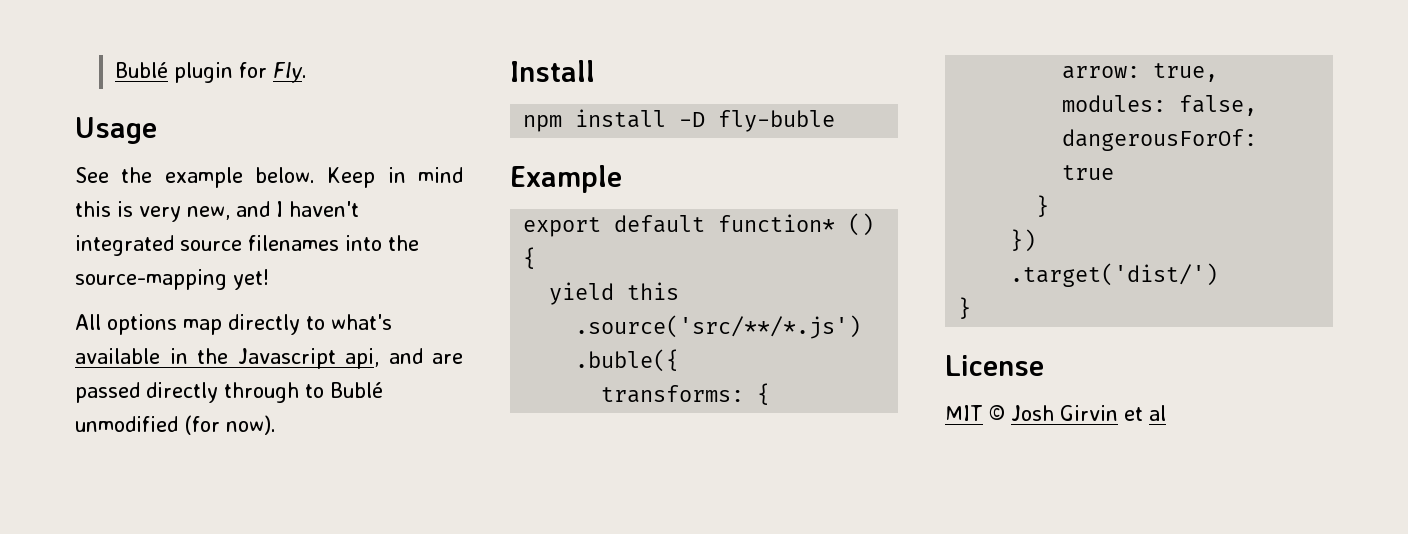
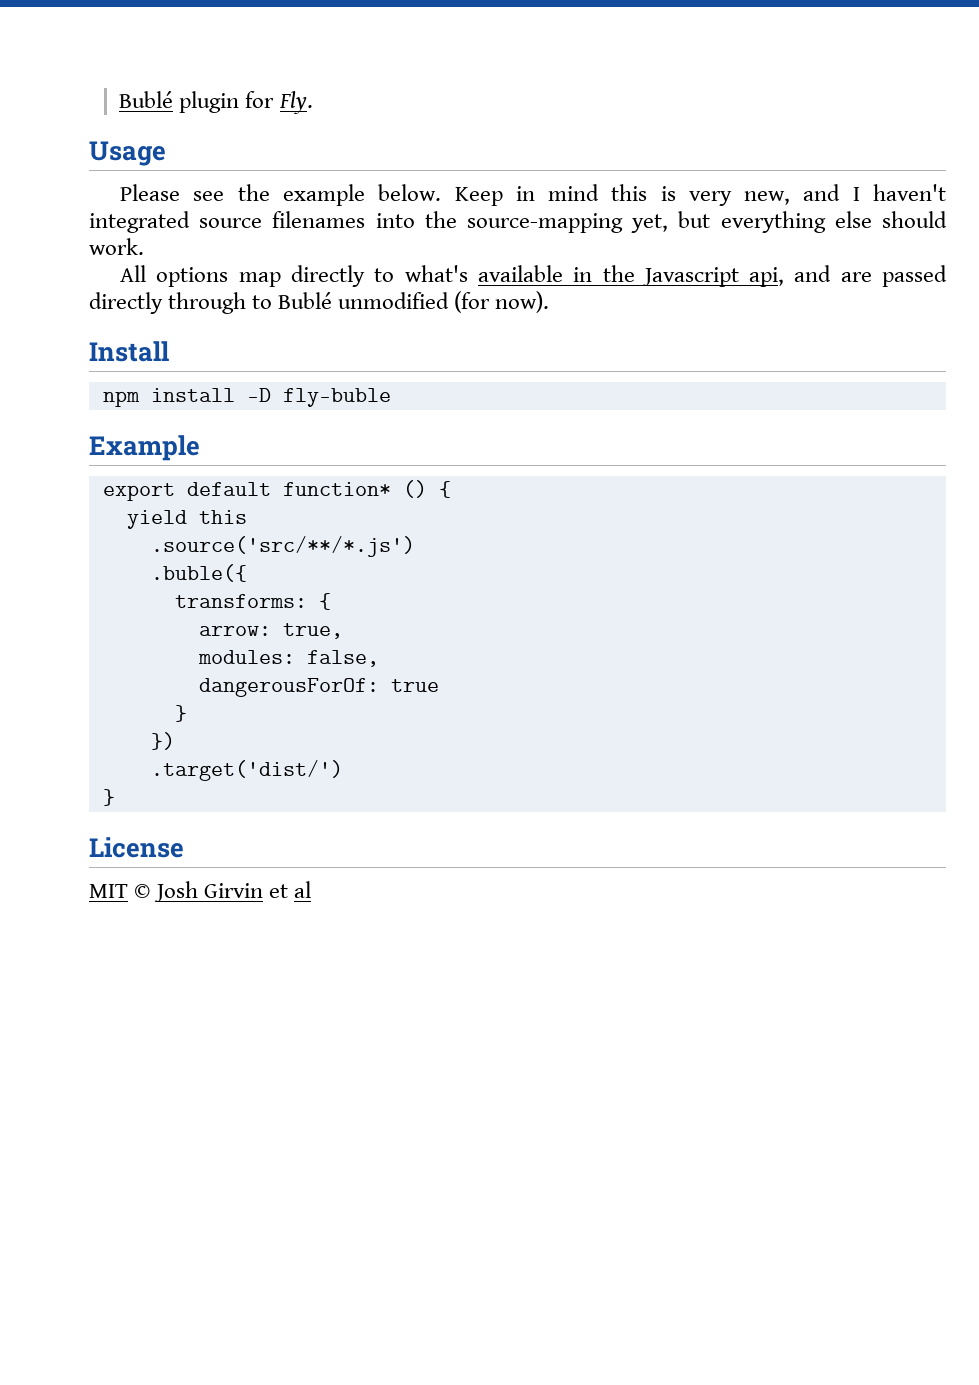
- See the example below.
+ Please see the example below.
- Keep in mind this is very new, and I haven't integrated source filenames into the source-mapping yet!
+ Keep in mind this is very new, and I haven't integrated source filenames into the source-mapping yet, but everything else should work.

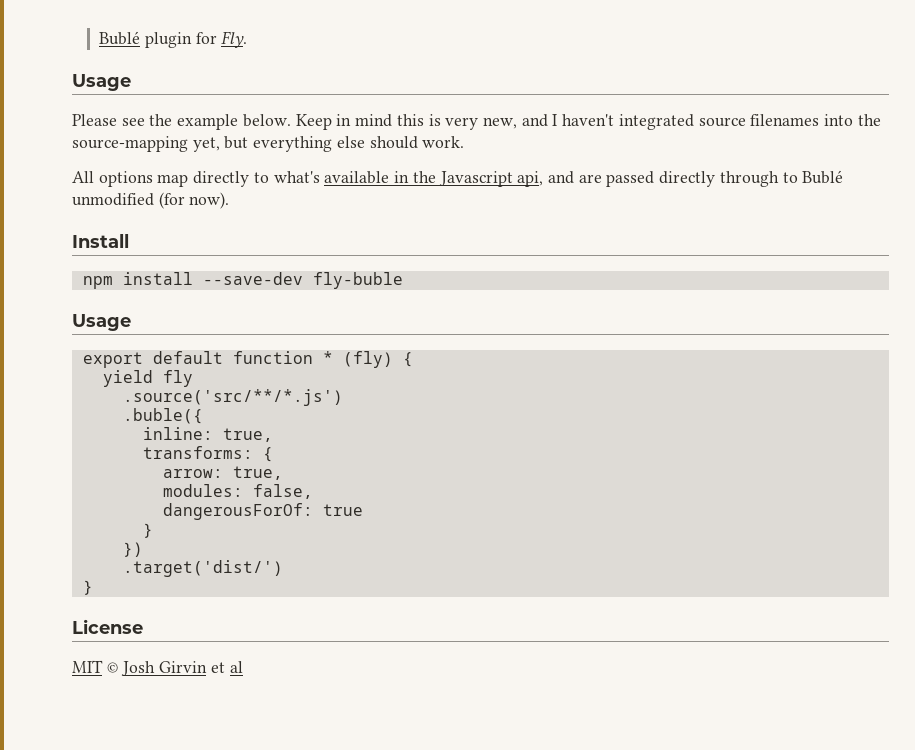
- npm install -D fly-buble
- Example
+ npm install --save-dev fly-buble
+ Usage
- export default function* () {
+ export default function * (fly) {
- yield this
+ yield fly
+ inline: true,

